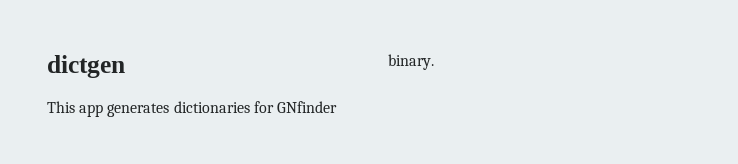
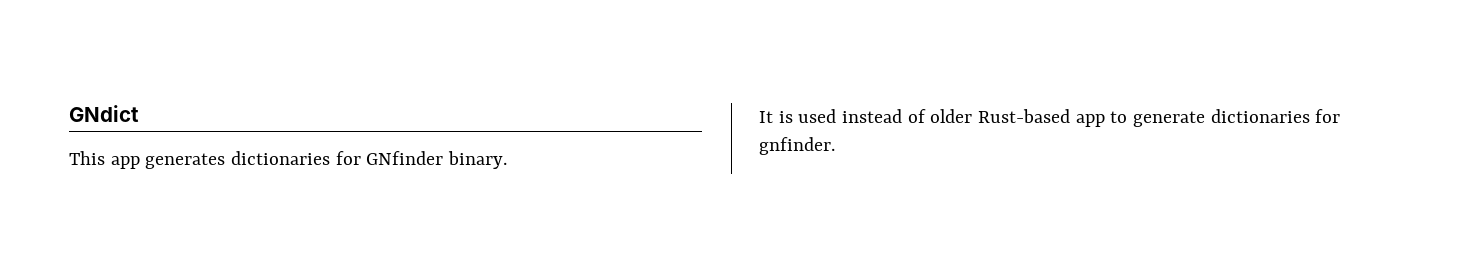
- dictgen
+ GNdict
+ It is used instead of older Rust-based app to generate dictionaries for gnfinder.

